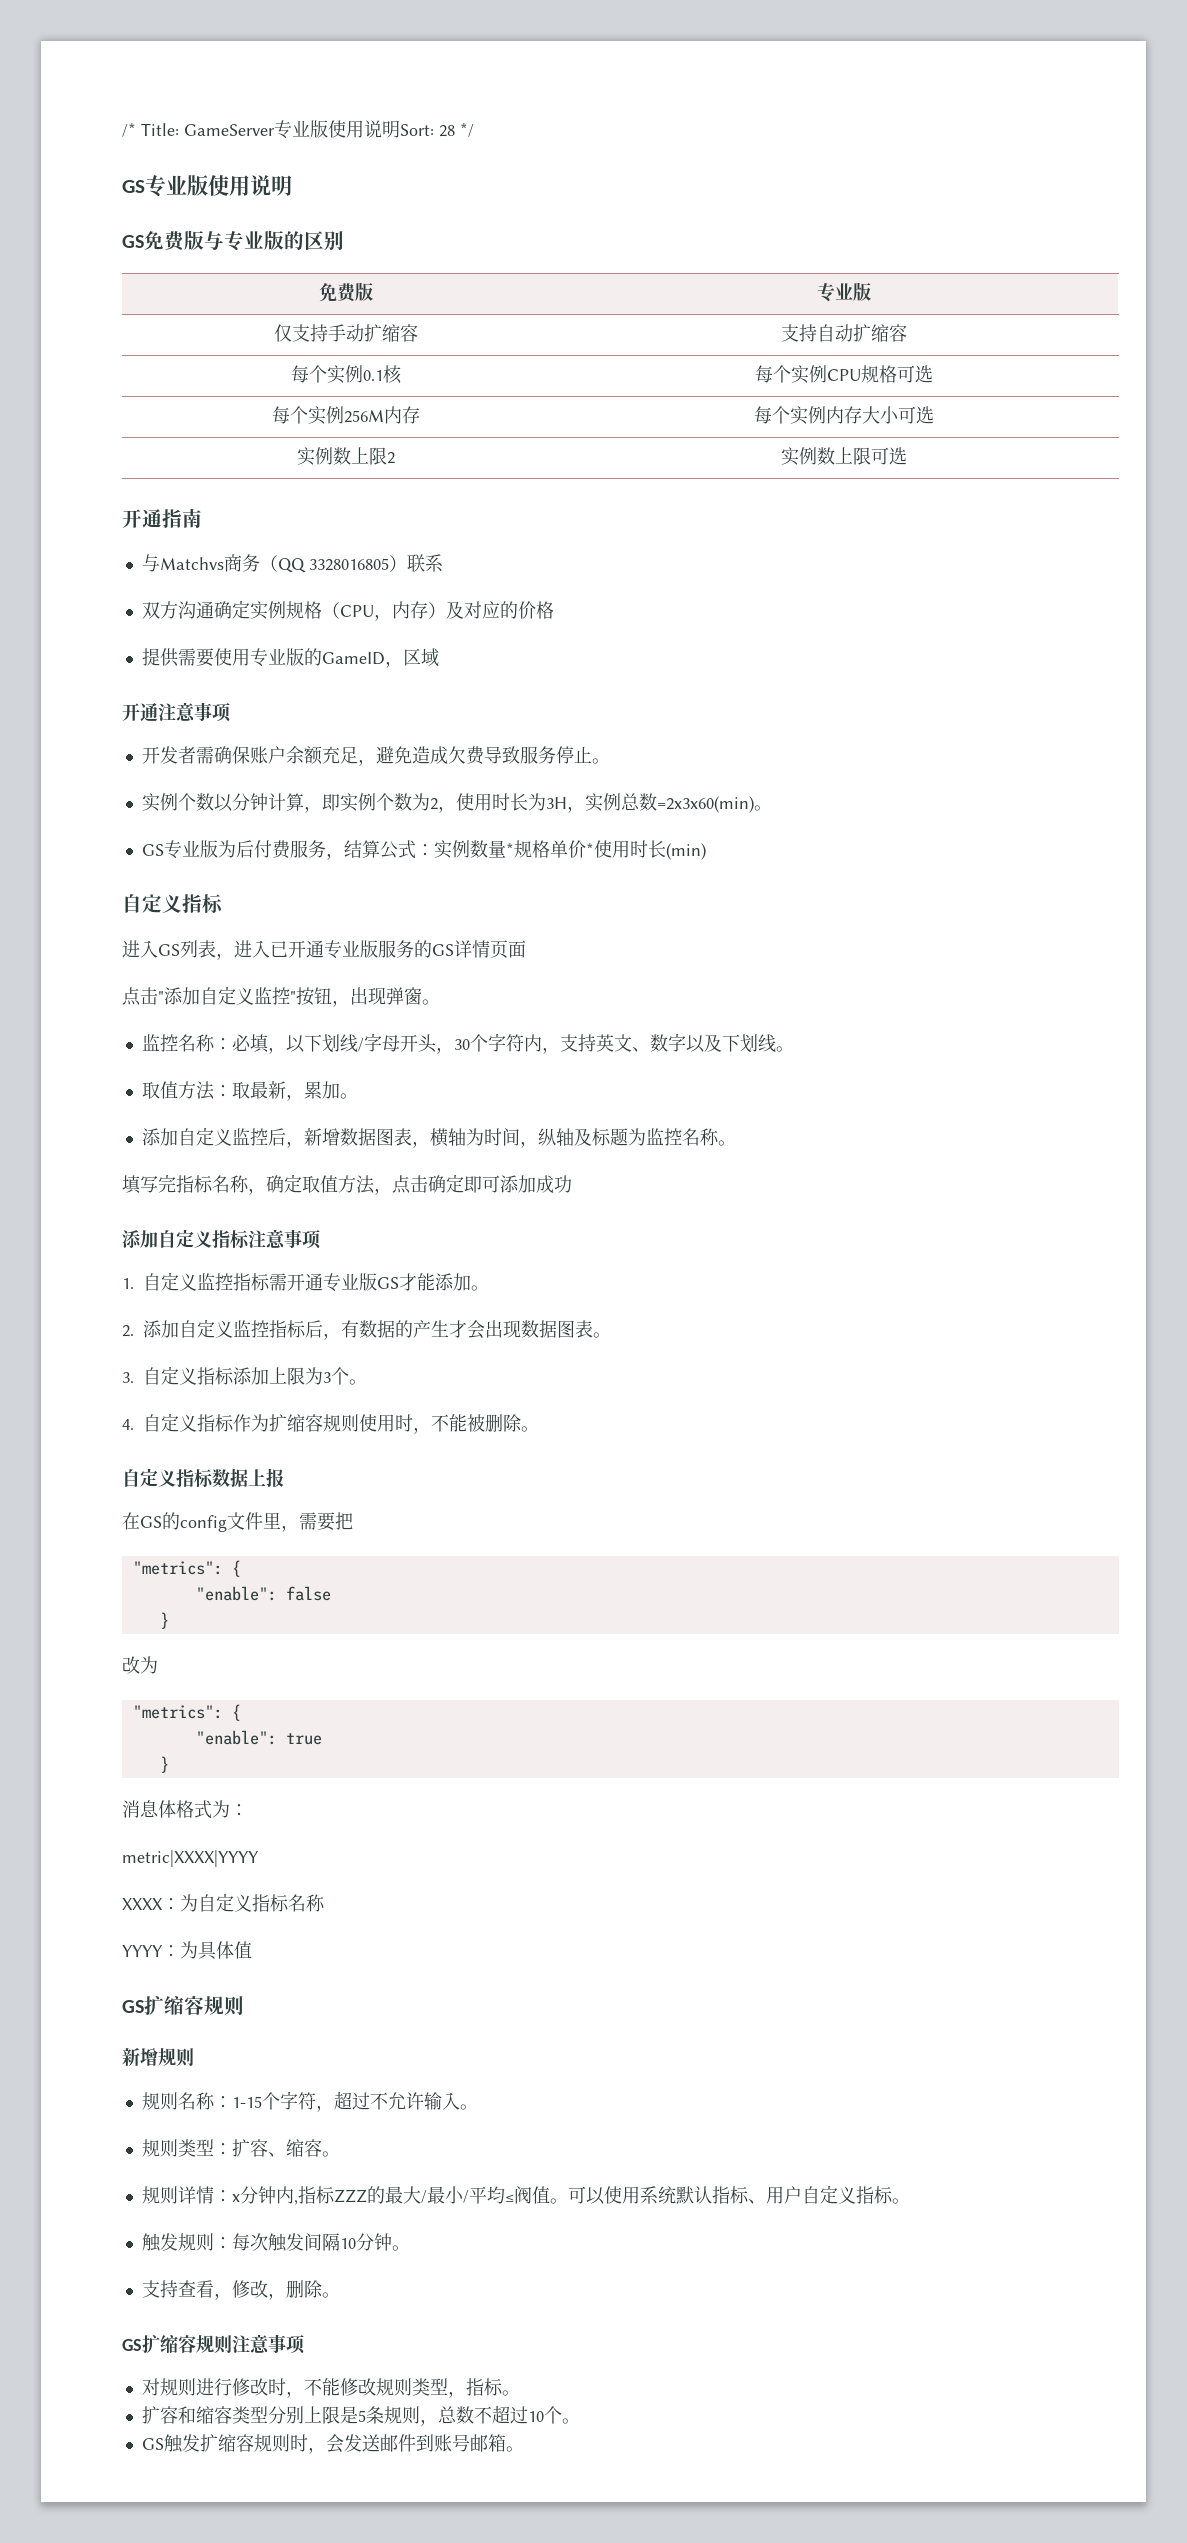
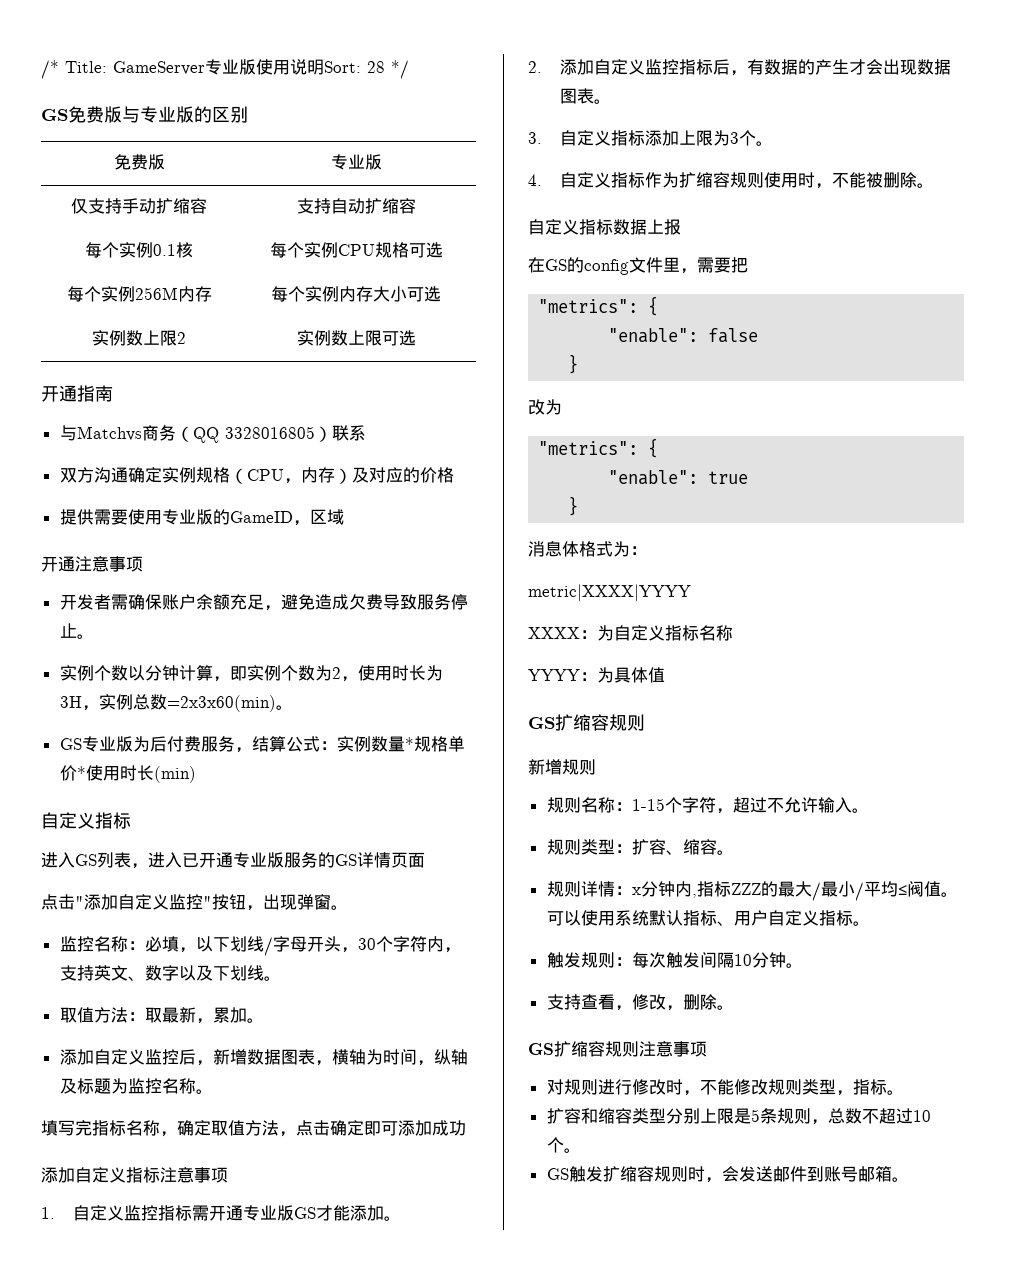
- GS专业版使用说明

